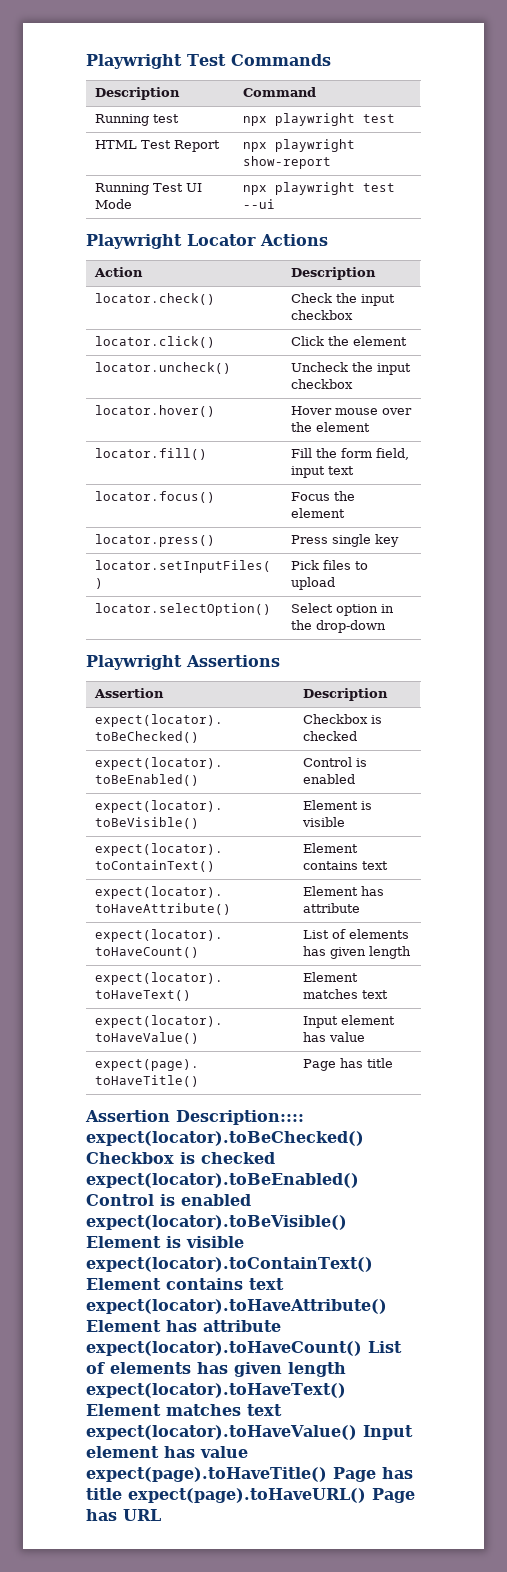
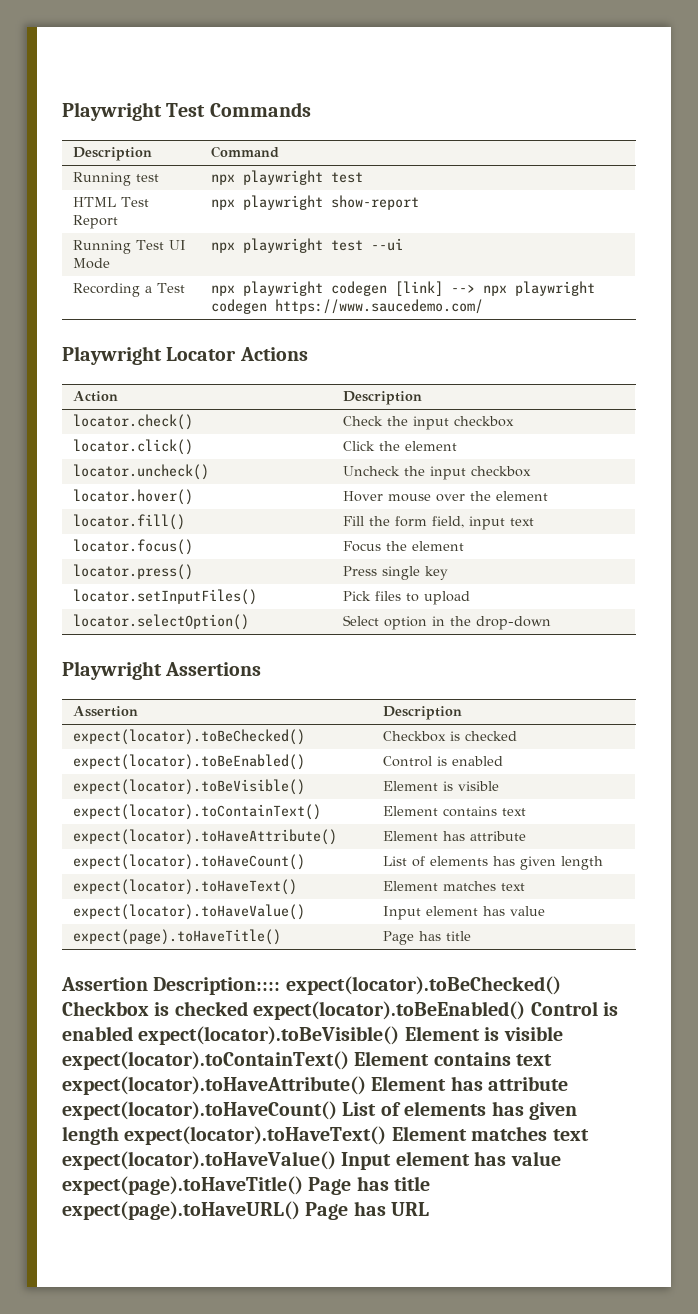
+ Recording a Test | npx playwright codegen [link] --> npx playwright codegen https://www.saucedemo.com/

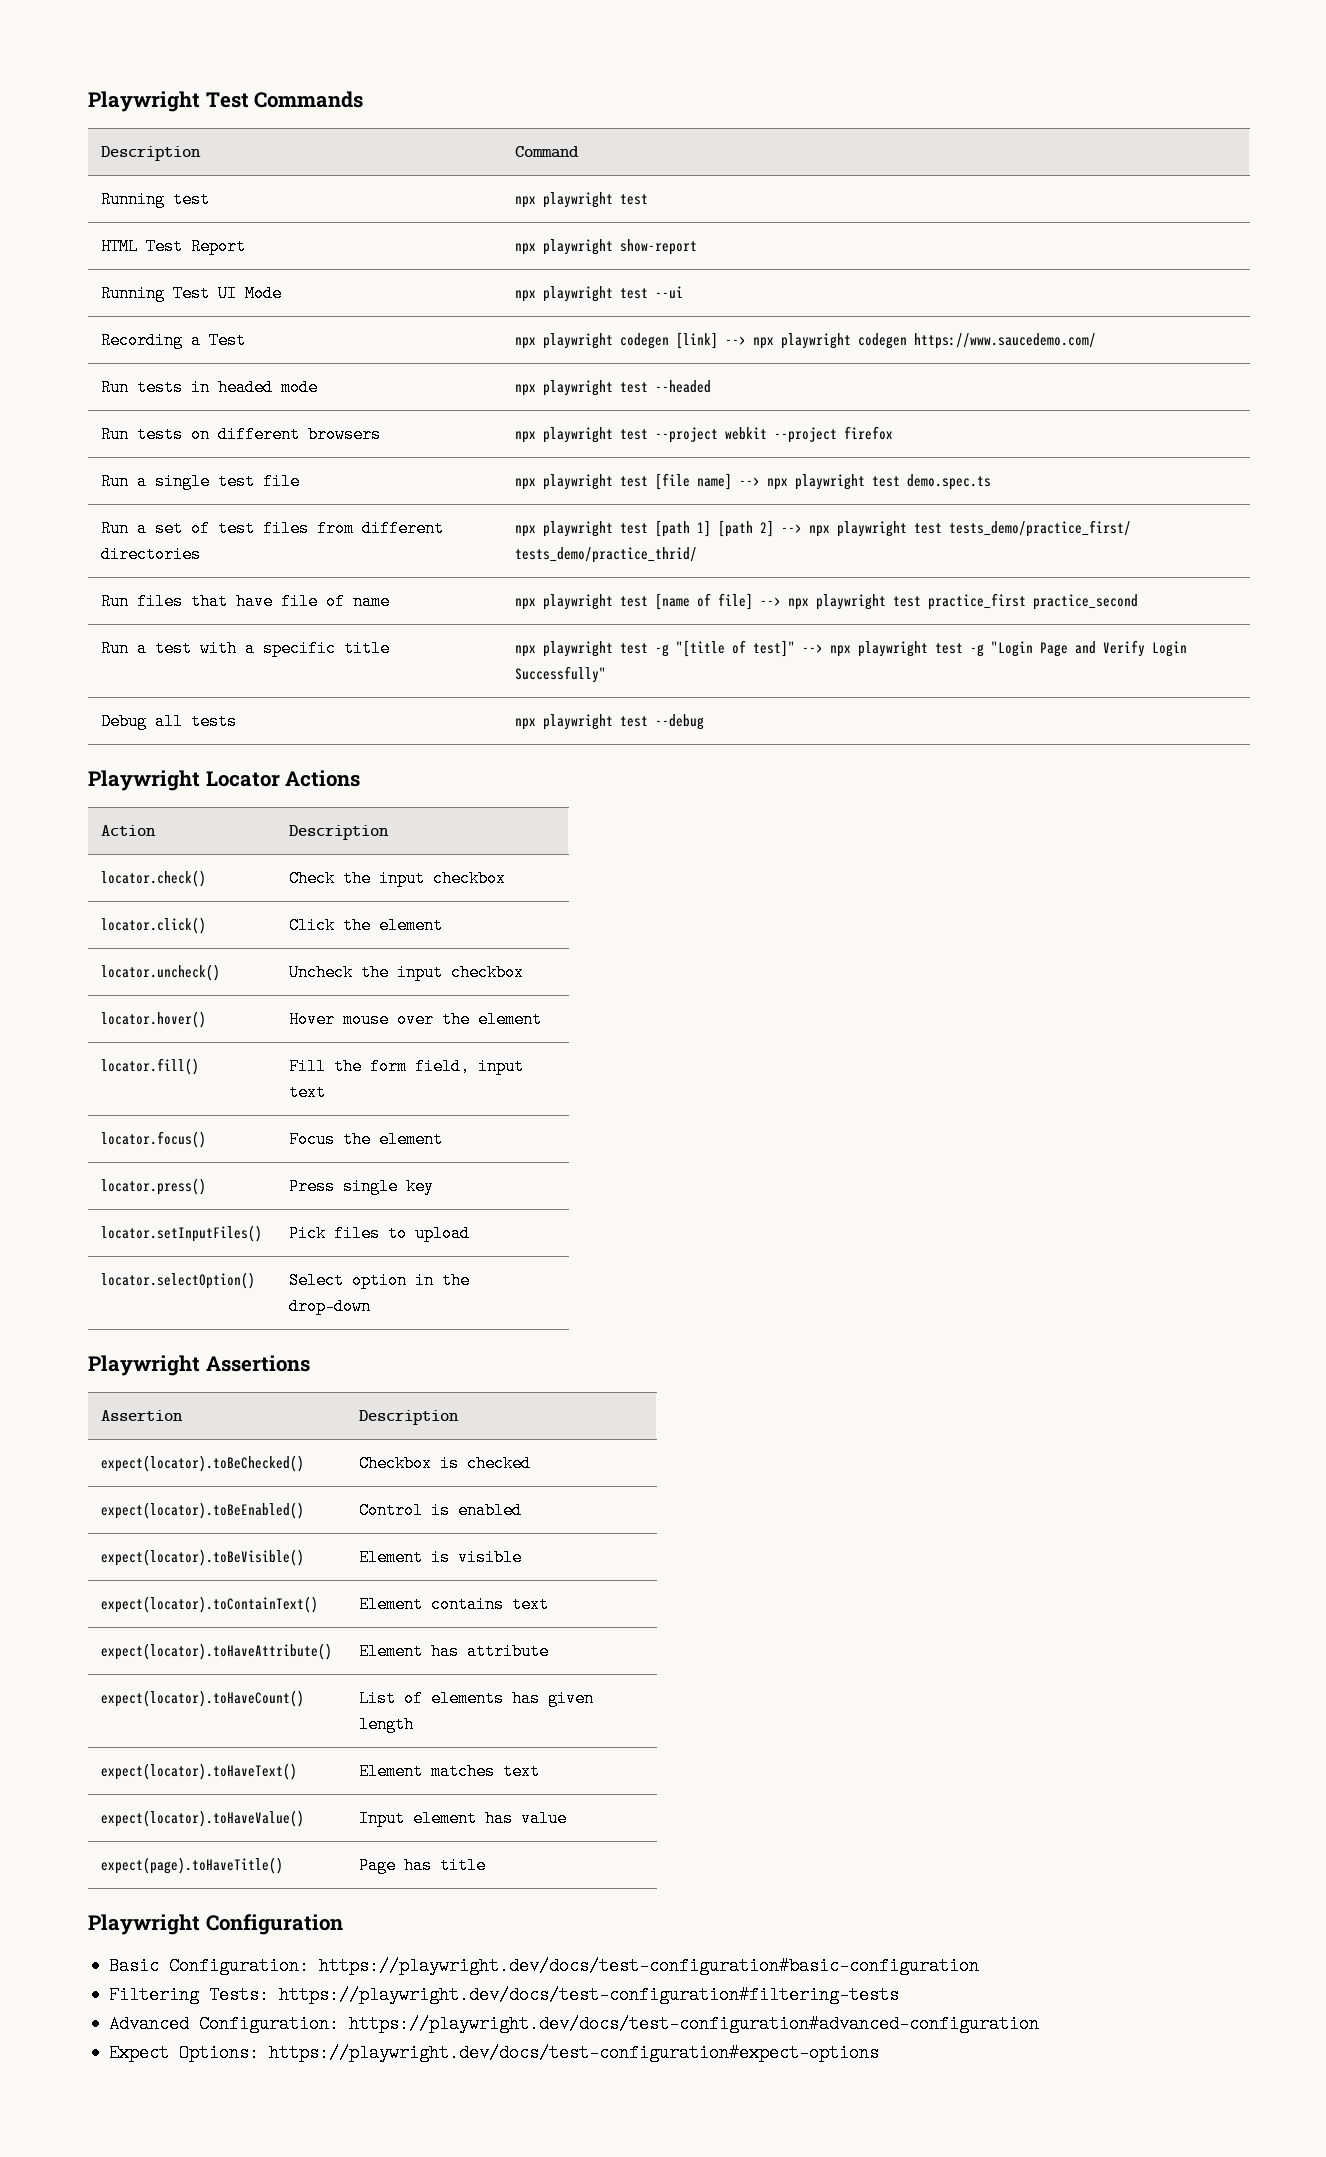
+ Run tests in headed mode | npx playwright test --headed
+ Run tests on different browsers | npx playwright test --project webkit --project firefox
+ Run a single test file | npx playwright test [file name] --> npx playwright test demo.spec.ts
+ Run a set of test files from different directories | npx playwright test [path 1] [path 2] --> npx playwright test tests_demo/practice_first/ tests_demo/practice_thrid/
+ Run files that have file of name | npx playwright test [name of file] --> npx playwright test practice_first practice_second
+ Run a test with a specific title | npx playwright test -g "[title of test]" --> npx playwright test -g "Login Page and Verify Login Successfully"
+ Debug all tests | npx playwright test --debug
- Assertion Description:::: expect(locator).toBeChecked() Checkbox is checked expect(locator).toBeEnabled() Control is enabled expect(locator).toBeVisible() Element is visible expect(locator).toContainText() Element contains text expect(locator).toHaveAttribute() Element has attribute expect(locator).toHaveCount() List of elements has given length expect(locator).toHaveText() Element matches text expect(locator).toHaveValue() Input element has value expect(page).toHaveTitle() Page has title expect(page).toHaveURL() Page has URL
+ Playwright Configuration
+ Basic Configuration: https://playwright.dev/docs/test-configuration#basic-configuration
+ Filtering Tests: https://playwright.dev/docs/test-configuration#filtering-tests
+ Advanced Configuration: https://playwright.dev/docs/test-configuration#advanced-configuration
+ Expect Options: https://playwright.dev/docs/test-configuration#expect-options

